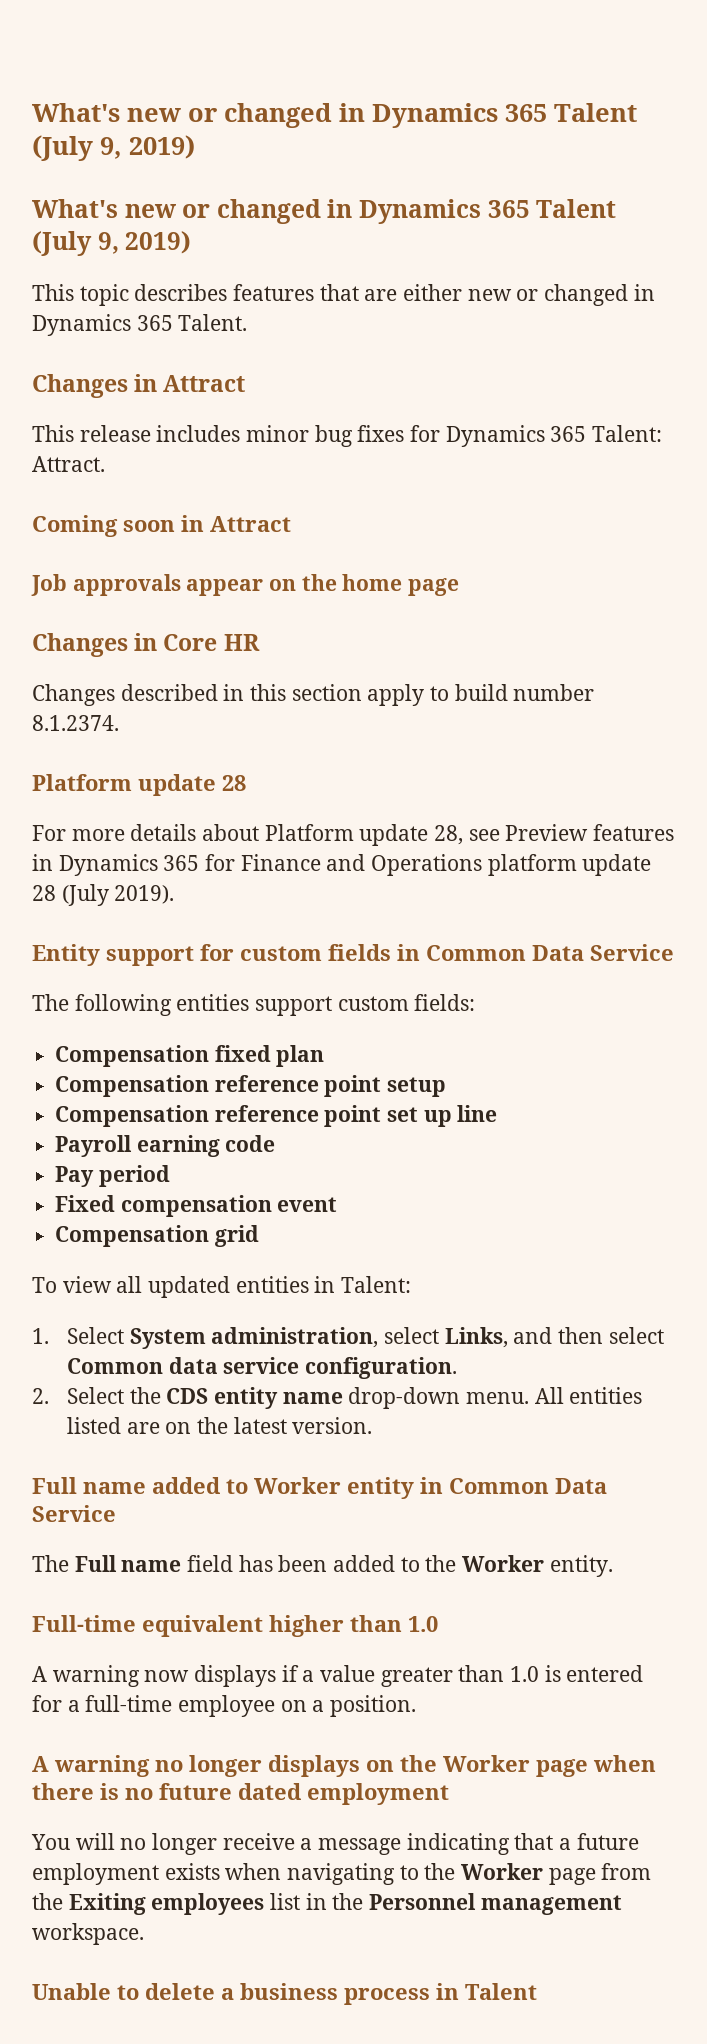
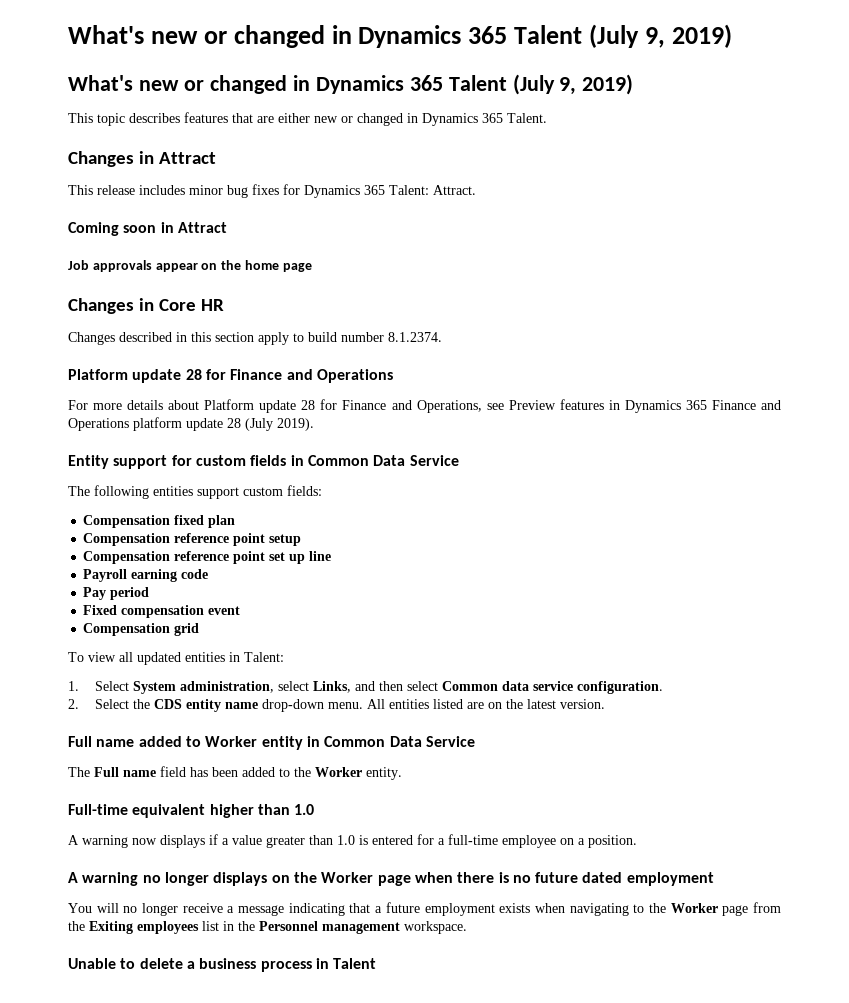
- Platform update 28
+ Platform update 28 for Finance and Operations
- For more details about Platform update 28, see Preview features in Dynamics 365 for Finance and Operations platform update 28 (July 2019).
+ For more details about Platform update 28 for Finance and Operations, see Preview features in Dynamics 365 Finance and Operations platform update 28 (July 2019).

